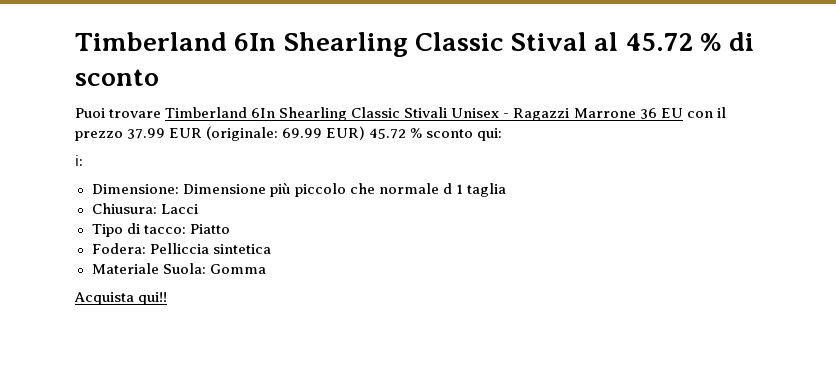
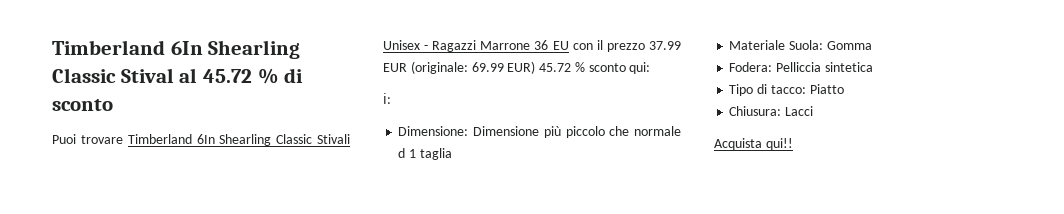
+ Materiale Suola: Gomma
+ Fodera: Pelliccia sintetica
+ Tipo di tacco: Piatto
  Chiusura: Lacci
- Tipo di tacco: Piatto
- Fodera: Pelliccia sintetica
- Materiale Suola: Gomma

